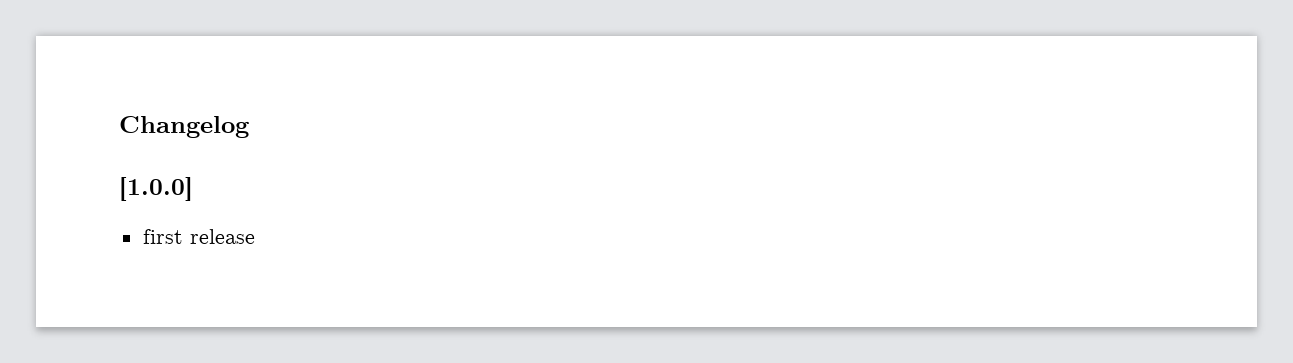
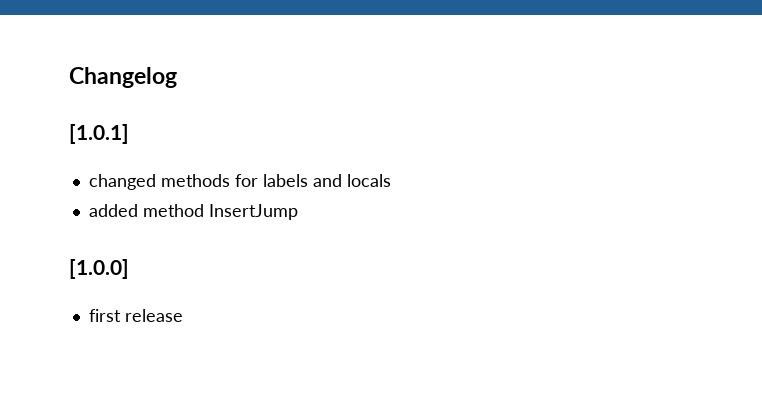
+ [1.0.1]
+ changed methods for labels and locals
+ added method InsertJump

